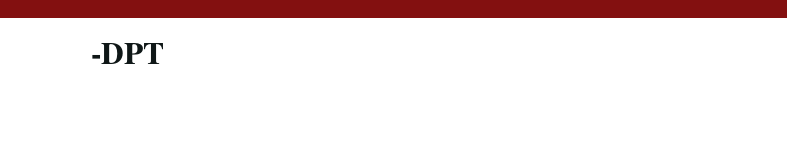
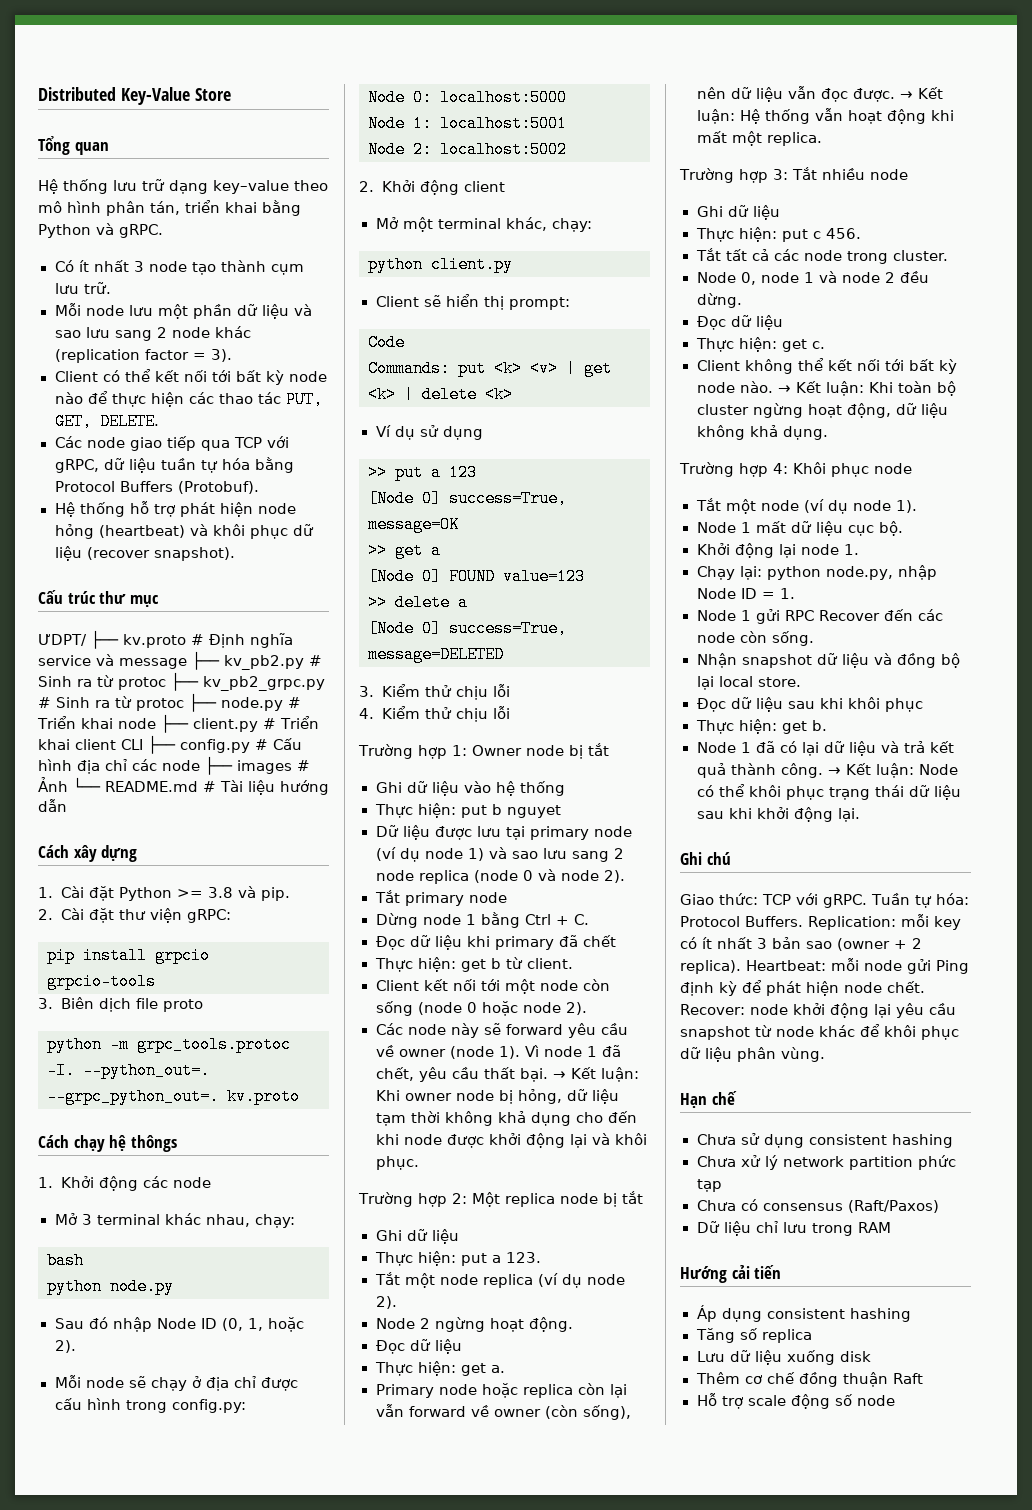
- -DPT
+ Distributed Key-Value Store
+ Tổng quan
+ Hệ thống lưu trữ dạng key–value theo mô hình phân tán, triển khai bằng Python và gRPC.
+ Có ít nhất 3 node tạo thành cụm lưu trữ.
+ Mỗi node lưu một phần dữ liệu và sao lưu sang 2 node khác (replication factor = 3).
+ Client có thể kết nối tới bất kỳ node nào để thực hiện các thao tác PUT, GET, DELETE.
+ Các node giao tiếp qua TCP với gRPC, dữ liệu tuần tự hóa bằng Protocol Buffers (Protobuf).
+ Hệ thống hỗ trợ phát hiện node hỏng (heartbeat) và khôi phục dữ liệu (recover snapshot).
+ Cấu trúc thư mục
+ ƯDPT/ ├── kv.proto # Định nghĩa service và message ├── kv_pb2.py # Sinh ra từ protoc ├── kv_pb2_grpc.py # Sinh ra từ protoc ├── node.py # Triển khai node ├── client.py # Triển khai client CLI ├── config.py # Cấu hình địa chỉ các node ├── images # Ảnh └── README.md # Tài liệu hướng dẫn
+ Cách xây dựng
+ 1. Cài đặt Python >= 3.8 và pip.
+ 2. Cài đặt thư viện gRPC:
+ pip install grpcio grpcio-tools
+ 3. Biên dịch file proto
+ python -m grpc_tools.protoc -I. --python_out=. --grpc_python_out=. kv.proto
+ Cách chạy hệ thôngs
+ 1. Khởi động các node
+ Mở 3 terminal khác nhau, chạy:
+ bash
+ python node.py
+ Sau đó nhập Node ID (0, 1, hoặc 2).
+ Mỗi node sẽ chạy ở địa chỉ được cấu hình trong config.py:
+ Node 0: localhost:5000
+ Node 1: localhost:5001
+ Node 2: localhost:5002
+ 2. Khởi động client
+ Mở một terminal khác, chạy:
+ python client.py
+ Client sẽ hiển thị prompt:
+ Code
+ Commands: put <k> <v> | get <k> | delete <k>
+ Ví dụ sử dụng
+ >> put a 123
+ [Node 0] success=True, message=OK
+ >> get a
+ [Node 0] FOUND value=123
+ >> delete a
+ [Node 0] success=True, message=DELETED
+ 3. Kiểm thử chịu lỗi
+ 4. Kiểm thử chịu lỗi
+ Trường hợp 1: Owner node bị tắt
+ Ghi dữ liệu vào hệ thống
+ Thực hiện: put b nguyet
+ Dữ liệu được lưu tại primary node (ví dụ node 1) và sao lưu sang 2 node replica (node 0 và node 2).
+ Tắt primary node
+ Dừng node 1 bằng Ctrl + C.
+ Đọc dữ liệu khi primary đã chết
+ Thực hiện: get b từ client.
+ Client kết nối tới một node còn sống (node 0 hoặc node 2).
+ Các node này sẽ forward yêu cầu về owner (node 1). Vì node 1 đã chết, yêu cầu thất bại. → Kết luận: Khi owner node bị hỏng, dữ liệu tạm thời không khả dụng cho đến khi node được khởi động lại và khôi phục.
+ Trường hợp 2: Một replica node bị tắt
+ Ghi dữ liệu
+ Thực hiện: put a 123.
+ Tắt một node replica (ví dụ node 2).
+ Node 2 ngừng hoạt động.
+ Đọc dữ liệu
+ Thực hiện: get a.
+ Primary node hoặc replica còn lại vẫn forward về owner (còn sống), nên dữ liệu vẫn đọc được. → Kết luận: Hệ thống vẫn hoạt động khi mất một replica.
+ Trường hợp 3: Tắt nhiều node
+ Ghi dữ liệu
+ Thực hiện: put c 456.
+ Tắt tất cả các node trong cluster.
+ Node 0, node 1 và node 2 đều dừng.
+ Đọc dữ liệu
+ Thực hiện: get c.
+ Client không thể kết nối tới bất kỳ node nào. → Kết luận: Khi toàn bộ cluster ngừng hoạt động, dữ liệu không khả dụng.
+ Trường hợp 4: Khôi phục node
+ Tắt một node (ví dụ node 1).
+ Node 1 mất dữ liệu cục bộ.
+ Khởi động lại node 1.
+ Chạy lại: python node.py, nhập Node ID = 1.
+ Node 1 gửi RPC Recover đến các node còn sống.
+ Nhận snapshot dữ liệu và đồng bộ lại local store.
+ Đọc dữ liệu sau khi khôi phục
+ Thực hiện: get b.
+ Node 1 đã có lại dữ liệu và trả kết quả thành công. → Kết luận: Node có thể khôi phục trạng thái dữ liệu sau khi khởi động lại.
+ Ghi chú
+ Giao thức: TCP với gRPC. Tuần tự hóa: Protocol Buffers. Replication: mỗi key có ít nhất 3 bản sao (owner + 2 replica). Heartbeat: mỗi node gửi Ping định kỳ để phát hiện node chết. Recover: node khởi động lại yêu cầu snapshot từ node khác để khôi phục dữ liệu phân vùng.
+ Hạn chế
+ Chưa sử dụng consistent hashing
+ Chưa xử lý network partition phức tạp
+ Chưa có consensus (Raft/Paxos)
+ Dữ liệu chỉ lưu trong RAM
+ Hướng cải tiến
+ Áp dụng consistent hashing
+ Tăng số replica
+ Lưu dữ liệu xuống disk
+ Thêm cơ chế đồng thuận Raft
+ Hỗ trợ scale động số node

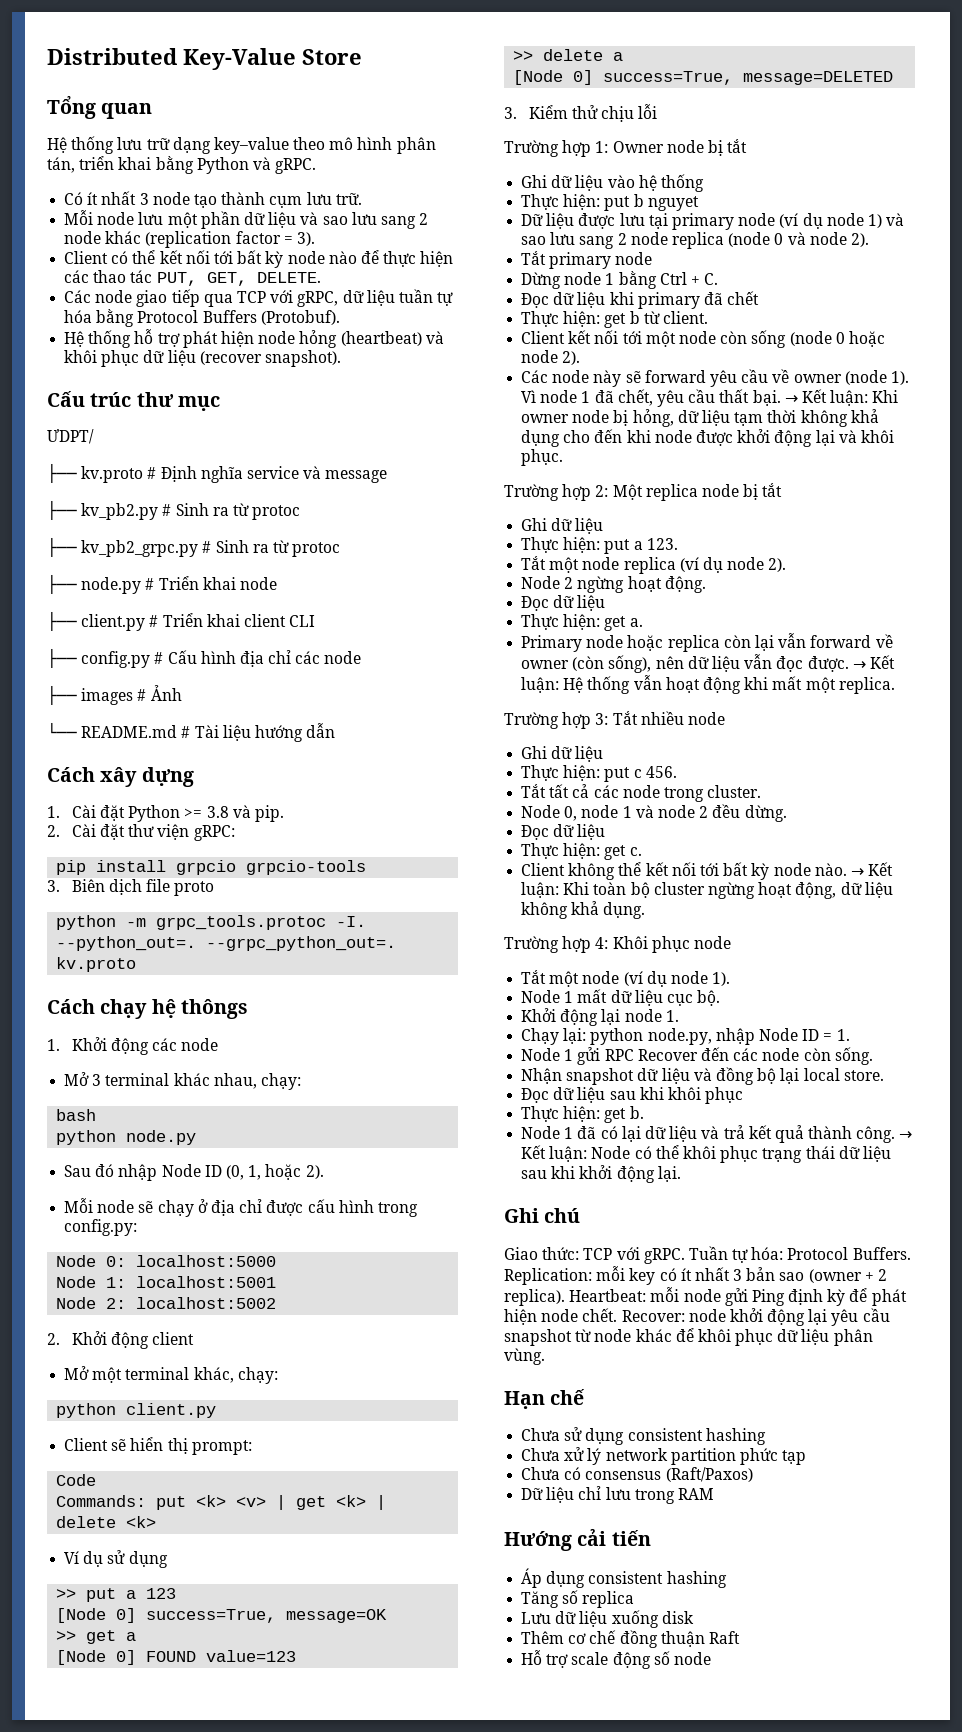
- ƯDPT/ ├── kv.proto # Định nghĩa service và message ├── kv_pb2.py # Sinh ra từ protoc ├── kv_pb2_grpc.py # Sinh ra từ protoc ├── node.py # Triển khai node ├── client.py # Triển khai client CLI ├── config.py # Cấu hình địa chỉ các node ├── images # Ảnh └── README.md # Tài liệu hướng dẫn
+ ƯDPT/
+ ├── kv.proto # Định nghĩa service và message
+ ├── kv_pb2.py # Sinh ra từ protoc
+ ├── kv_pb2_grpc.py # Sinh ra từ protoc
+ ├── node.py # Triển khai node
+ ├── client.py # Triển khai client CLI
+ ├── config.py # Cấu hình địa chỉ các node
+ ├── images # Ảnh
+ └── README.md # Tài liệu hướng dẫn
- 4. Kiểm thử chịu lỗi

